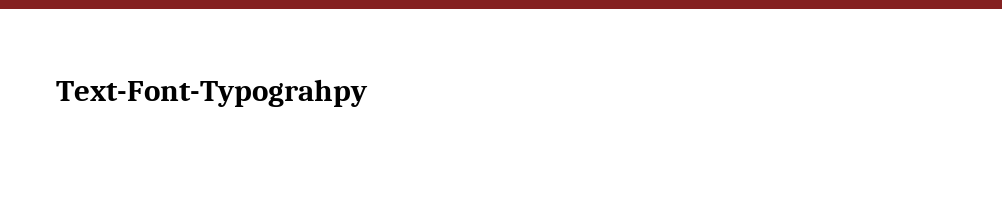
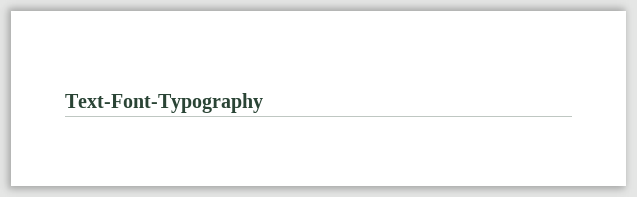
- Text-Font-Typograhpy
+ Text-Font-Typography

